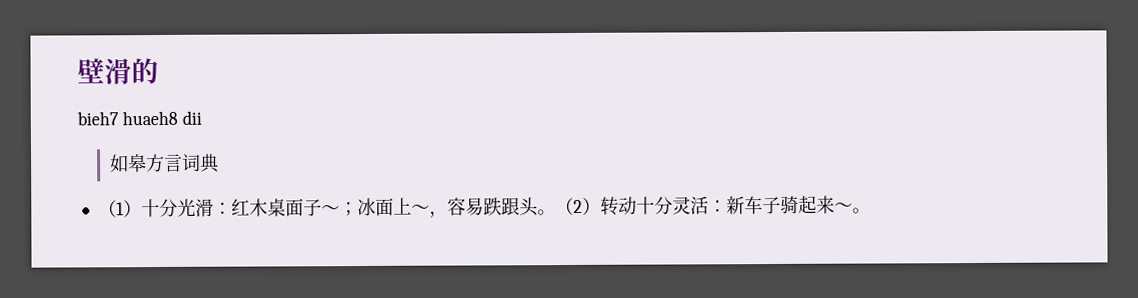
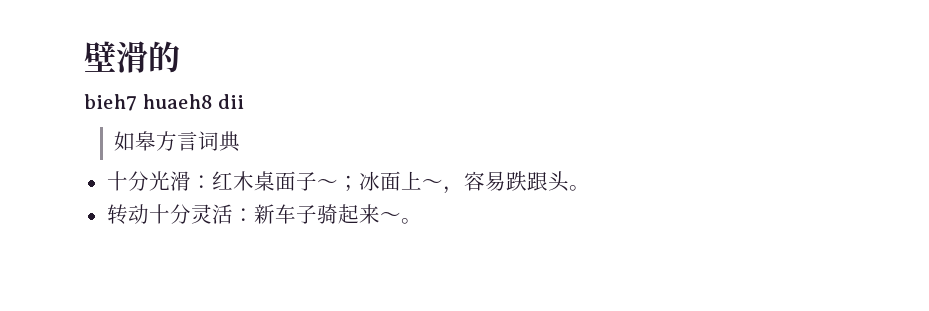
- （1）十分光滑：红木桌面子～；冰面上～，容易跌跟头。（2）转动十分灵活：新车子骑起来～。
+ 十分光滑：红木桌面子～；冰面上～，容易跌跟头。
+ 转动十分灵活：新车子骑起来～。

